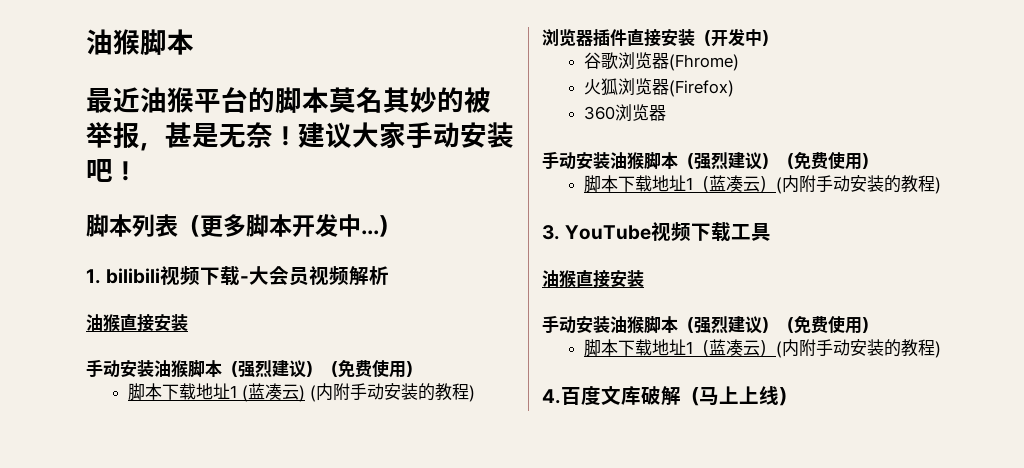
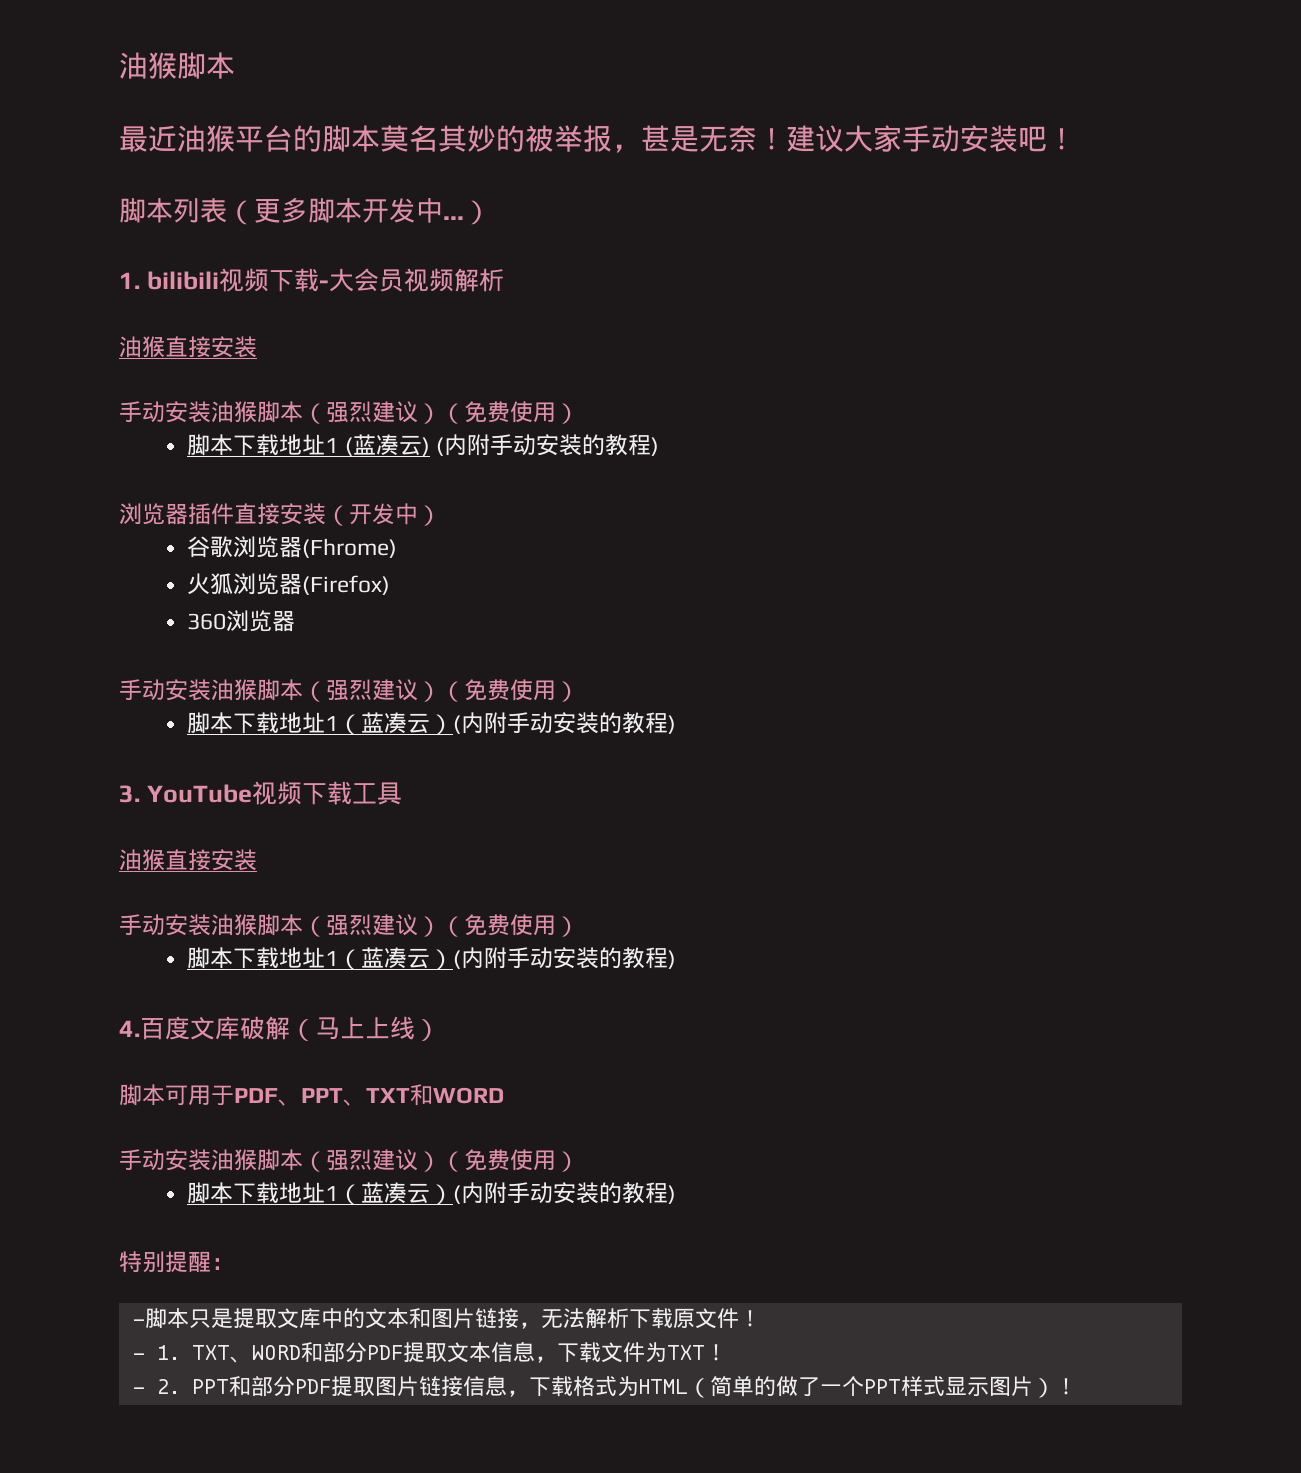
+ 脚本可用于PDF、PPT、TXT和WORD
+ 手动安装油猴脚本（强烈建议）（免费使用）
+ 脚本下载地址1（蓝凑云）(内附手动安装的教程)
+ 特别提醒：
+ -脚本只是提取文库中的文本和图片链接，无法解析下载原文件！
+ - 1. TXT、WORD和部分PDF提取文本信息，下载文件为TXT！
+ - 2. PPT和部分PDF提取图片链接信息，下载格式为HTML（简单的做了一个PPT样式显示图片）！

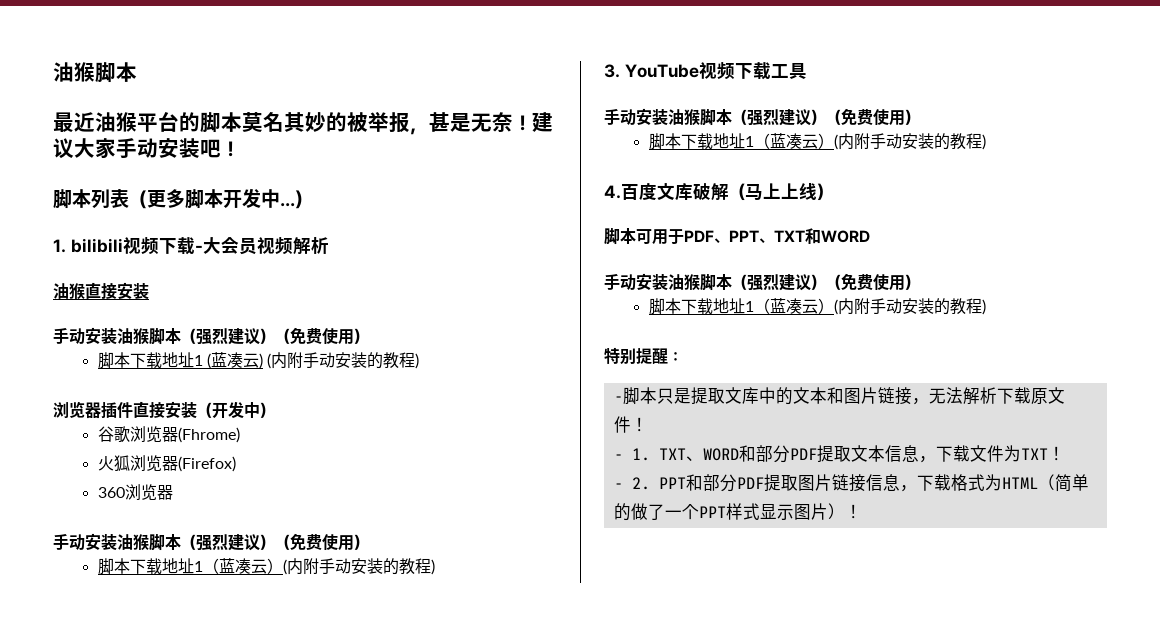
  3. YouTube视频下载工具
- 油猴直接安装

